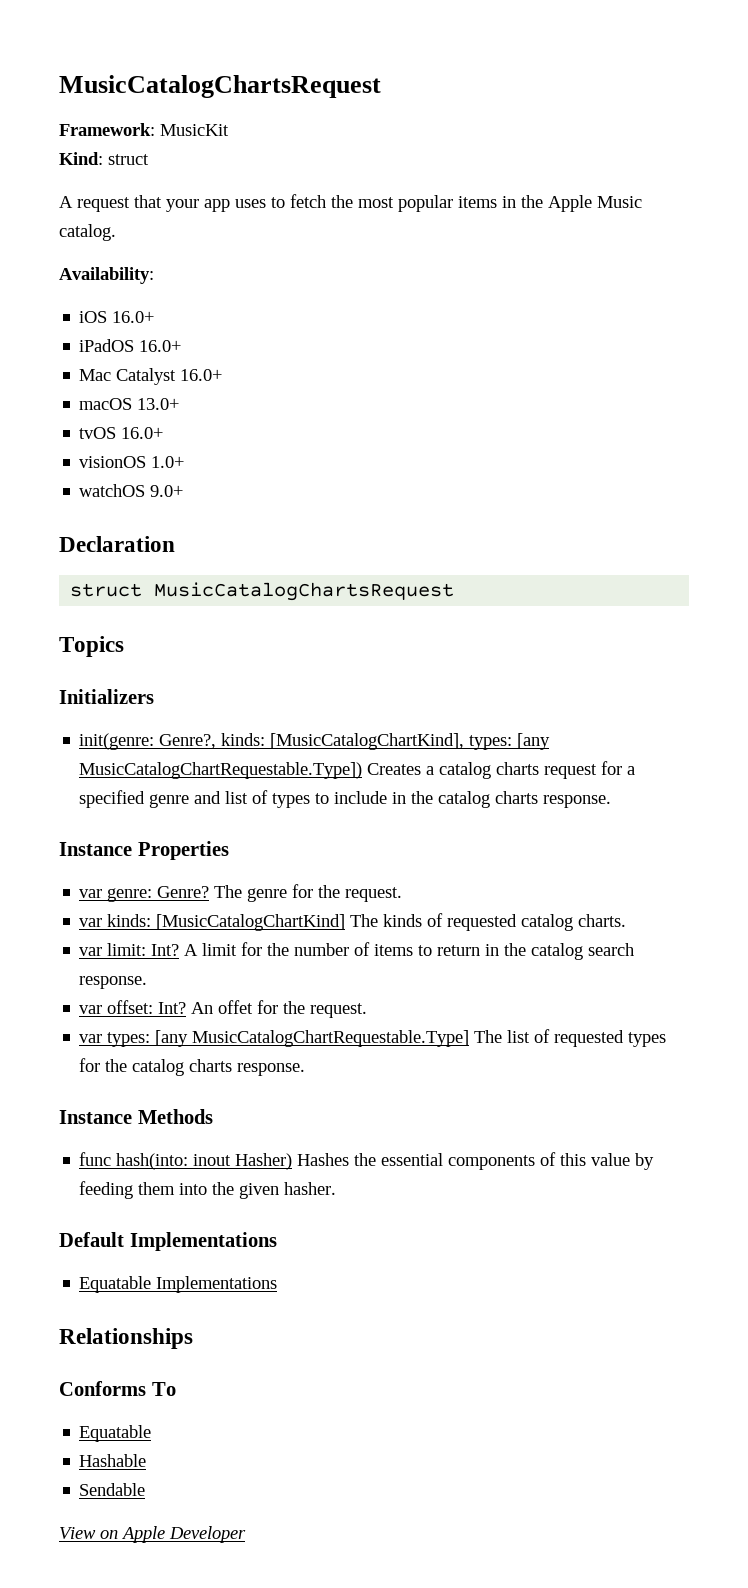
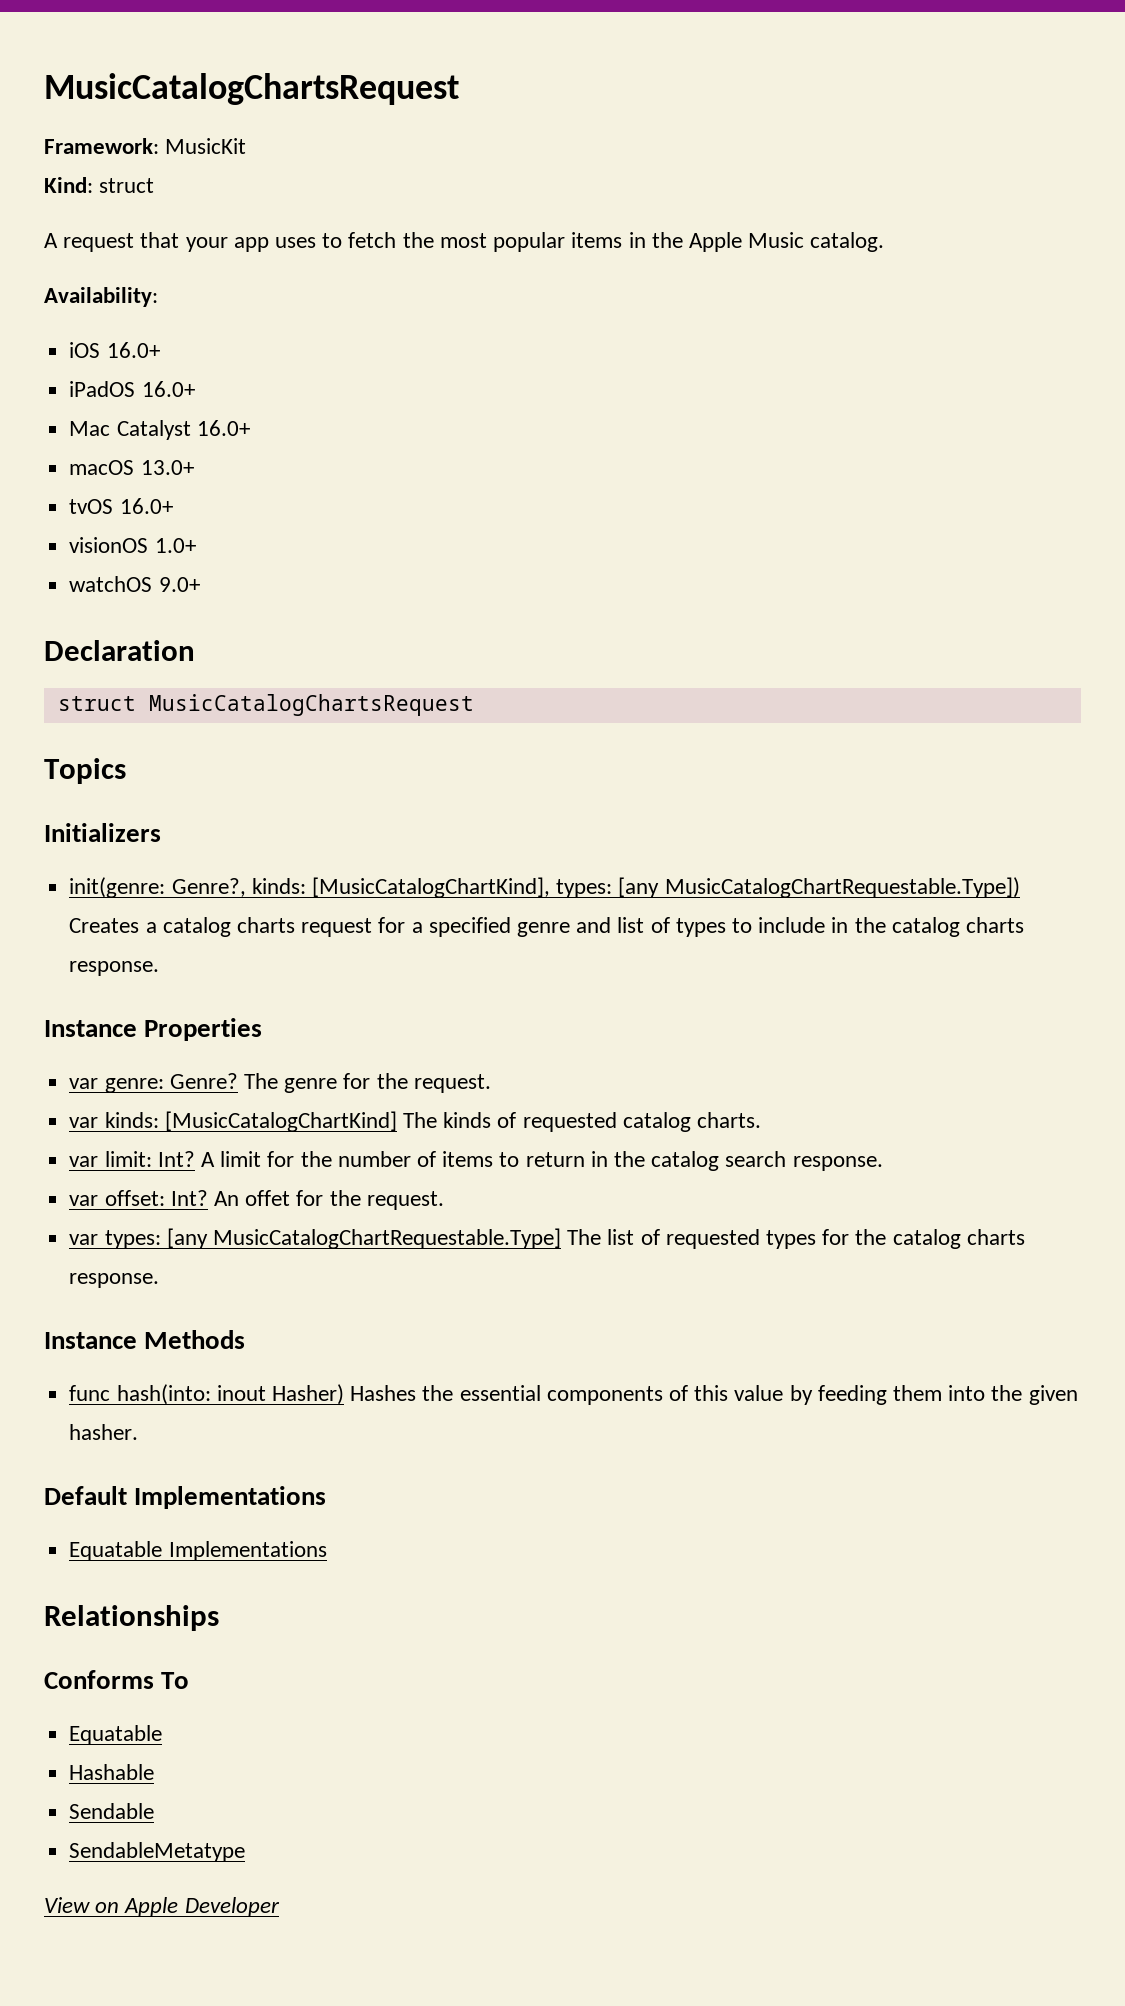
+ SendableMetatype

